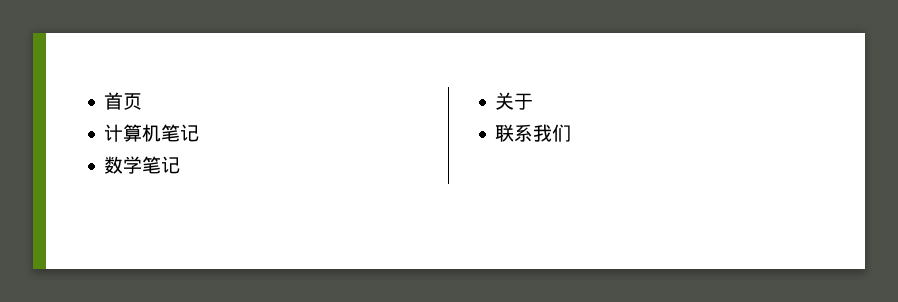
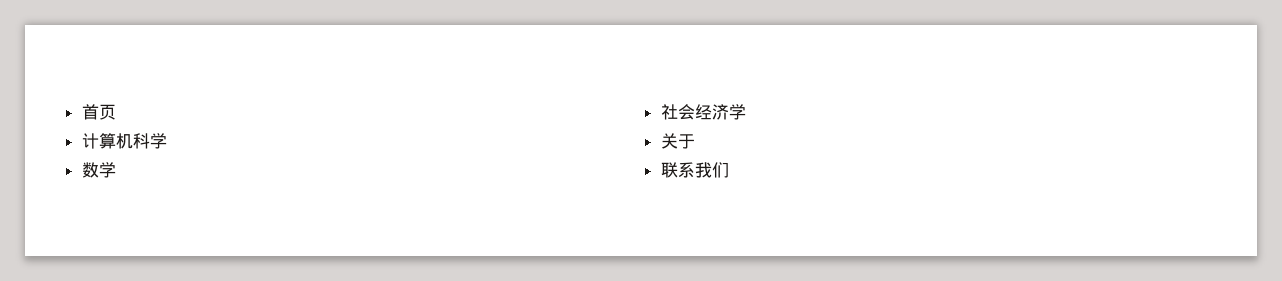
- 计算机笔记
+ 计算机科学
- 数学笔记
+ 数学
+ 社会经济学

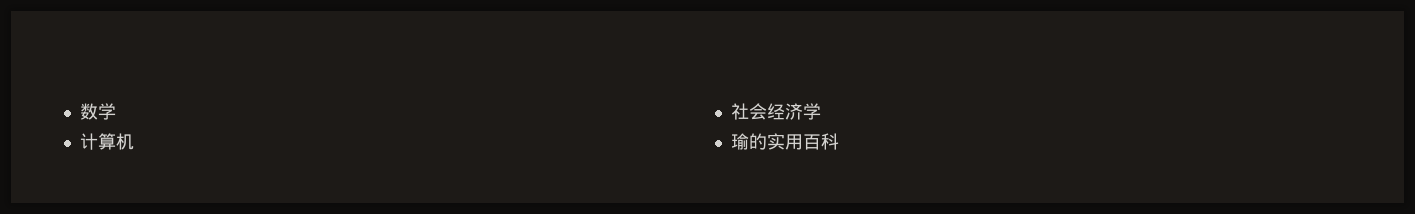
- 首页
+ 数学
- 计算机科学
- 数学
+ 计算机
- 关于
- 联系我们
+ 瑜的实用百科

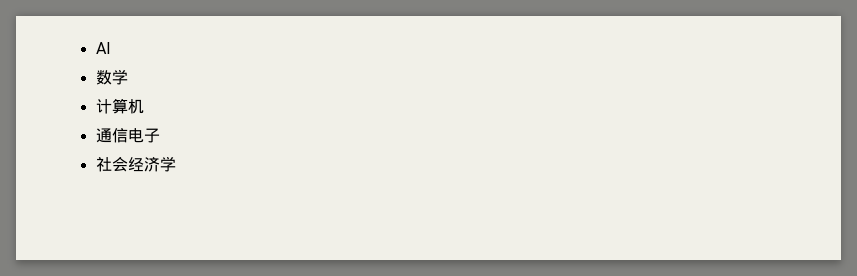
+ AI
+ 通信电子
- 瑜的实用百科

